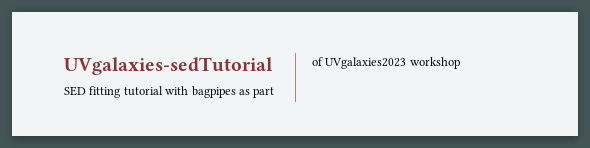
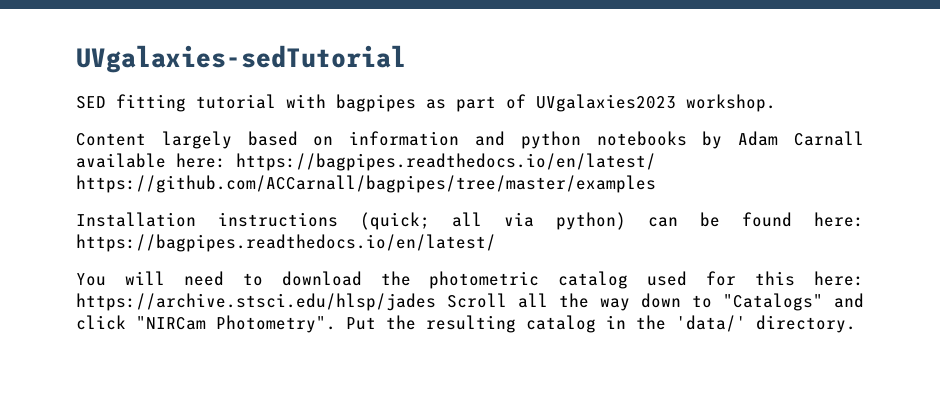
- SED fitting tutorial with bagpipes as part of UVgalaxies2023 workshop
+ SED fitting tutorial with bagpipes as part of UVgalaxies2023 workshop.
+ Content largely based on information and python notebooks by Adam Carnall available here: https://bagpipes.readthedocs.io/en/latest/ https://github.com/ACCarnall/bagpipes/tree/master/examples
+ Installation instructions (quick; all via python) can be found here: https://bagpipes.readthedocs.io/en/latest/
+ You will need to download the photometric catalog used for this here: https://archive.stsci.edu/hlsp/jades Scroll all the way down to "Catalogs" and click "NIRCam Photometry". Put the resulting catalog in the 'data/' directory.

